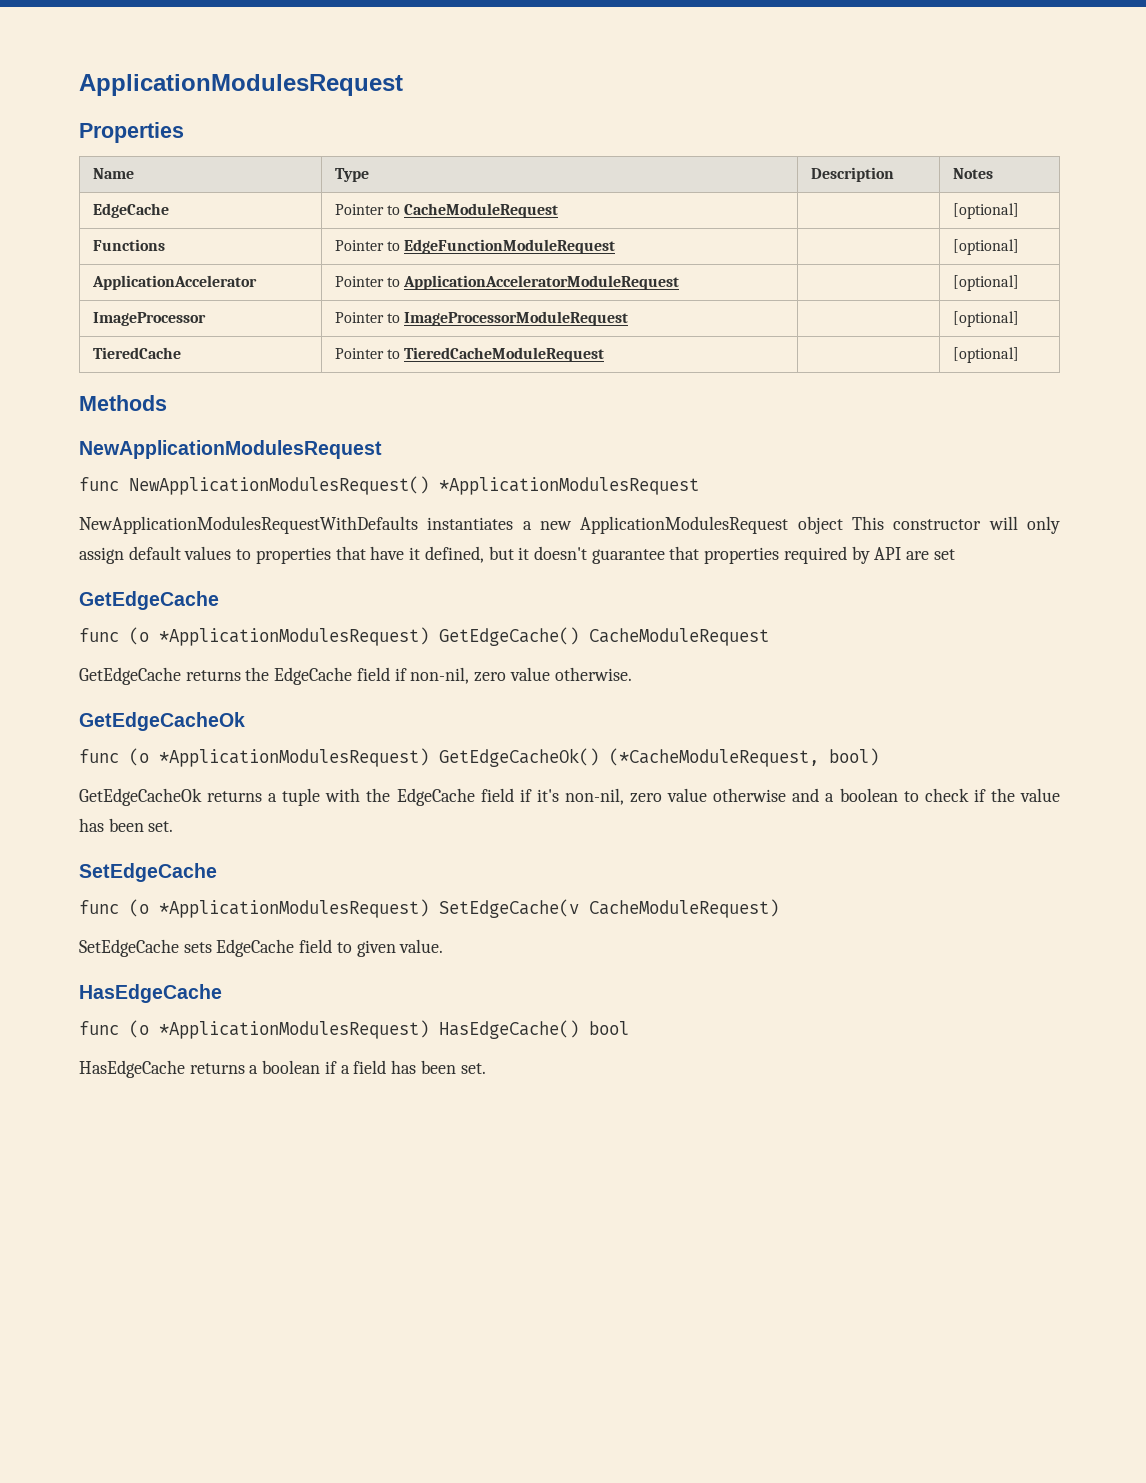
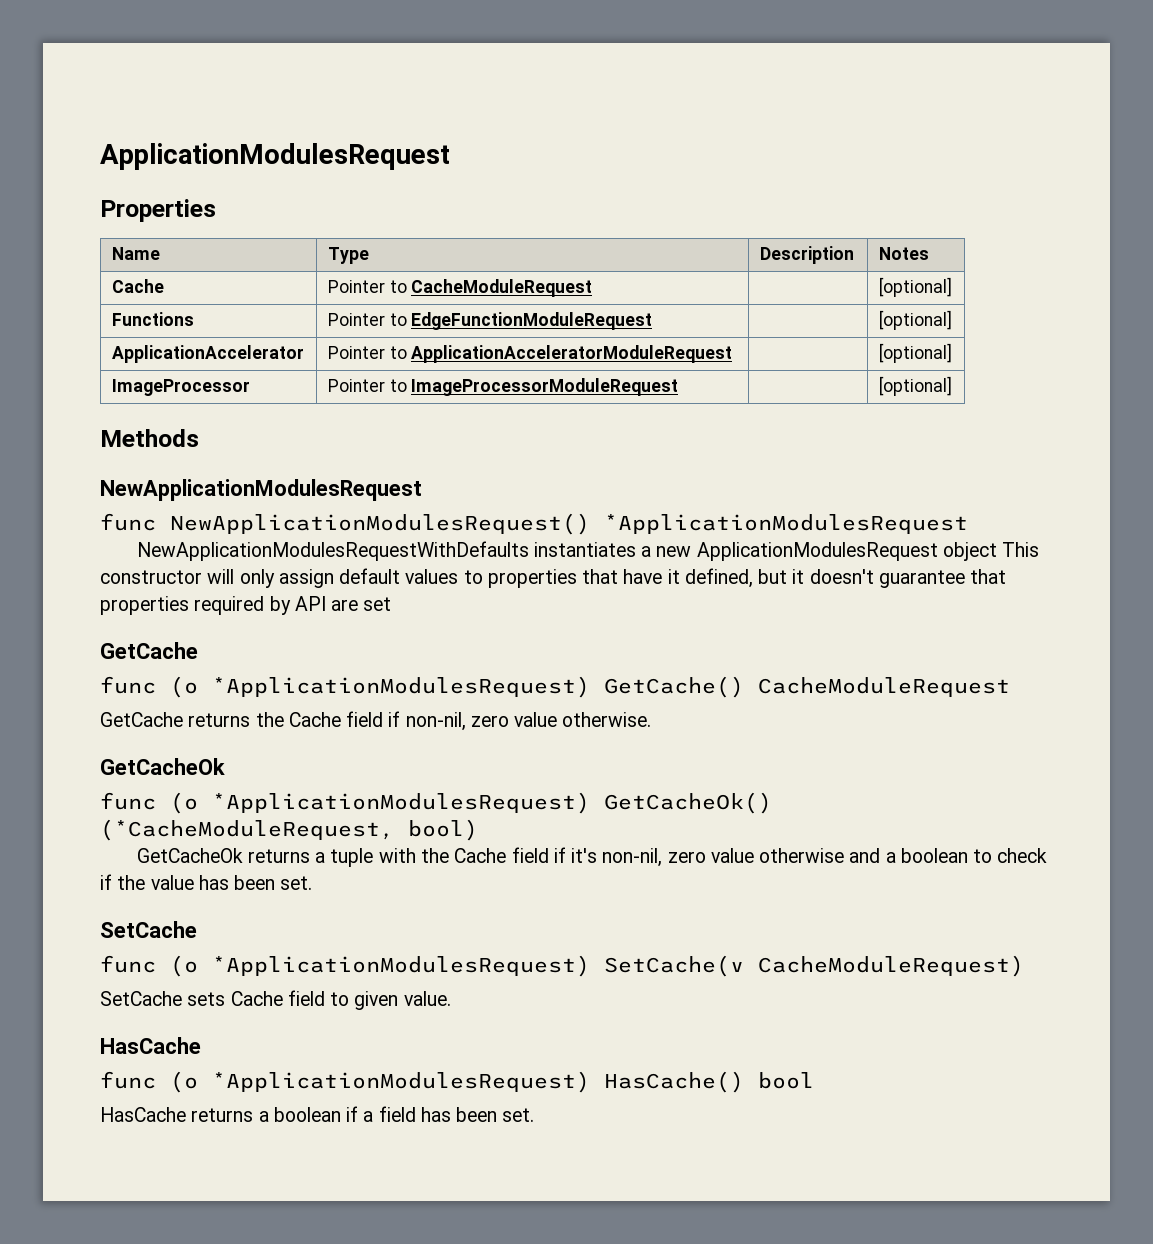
- EdgeCache | Pointer to CacheModuleRequest | | [optional]
+ Cache | Pointer to CacheModuleRequest | | [optional]
- TieredCache | Pointer to TieredCacheModuleRequest | | [optional]
  NewApplicationModulesRequestWithDefaults instantiates a new ApplicationModulesRequest object This constructor will only assign default values to properties that have it defined, but it doesn't guarantee that properties required by API are set
- GetEdgeCache
- func (o *ApplicationModulesRequest) GetEdgeCache() CacheModuleRequest
+ GetCache
+ func (o *ApplicationModulesRequest) GetCache() CacheModuleRequest
- GetEdgeCache returns the EdgeCache field if non-nil, zero value otherwise.
- GetEdgeCacheOk
- func (o *ApplicationModulesRequest) GetEdgeCacheOk() (*CacheModuleRequest, bool)
+ GetCache returns the Cache field if non-nil, zero value otherwise.
+ GetCacheOk
+ func (o *ApplicationModulesRequest) GetCacheOk() (*CacheModuleRequest, bool)
- GetEdgeCacheOk returns a tuple with the EdgeCache field if it's non-nil, zero value otherwise and a boolean to check if the value has been set.
- SetEdgeCache
- func (o *ApplicationModulesRequest) SetEdgeCache(v CacheModuleRequest)
+ GetCacheOk returns a tuple with the Cache field if it's non-nil, zero value otherwise and a boolean to check if the value has been set.
+ SetCache
+ func (o *ApplicationModulesRequest) SetCache(v CacheModuleRequest)
- SetEdgeCache sets EdgeCache field to given value.
- HasEdgeCache
- func (o *ApplicationModulesRequest) HasEdgeCache() bool
+ SetCache sets Cache field to given value.
+ HasCache
+ func (o *ApplicationModulesRequest) HasCache() bool
- HasEdgeCache returns a boolean if a field has been set.
+ HasCache returns a boolean if a field has been set.

